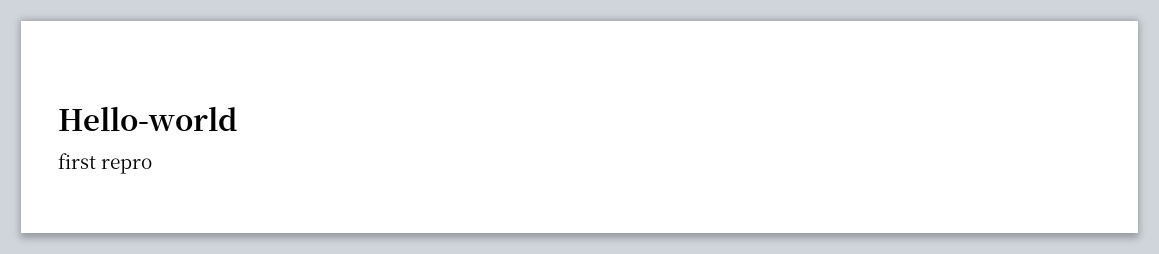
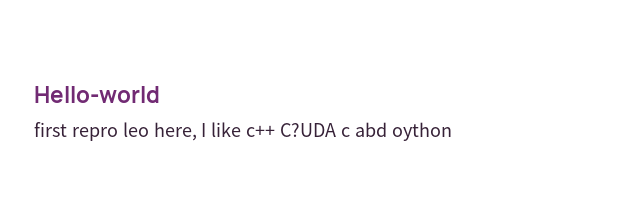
- first repro
+ first repro leo here, I like c++ C?UDA c abd oython

